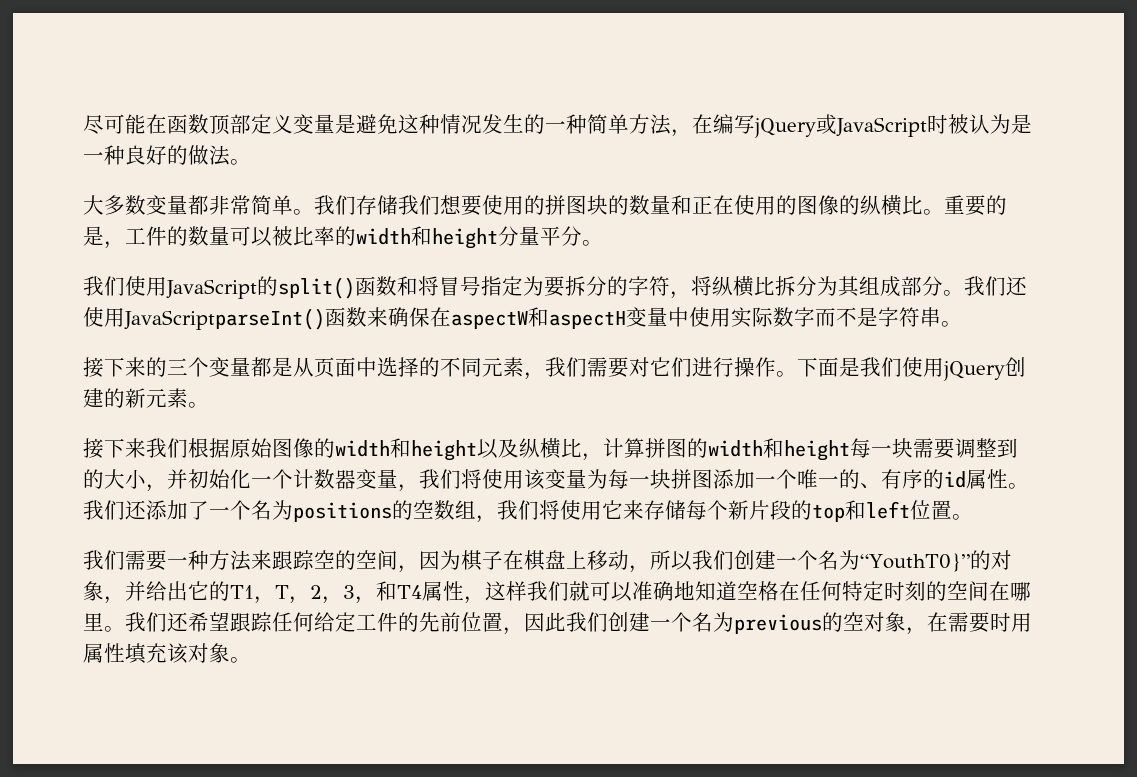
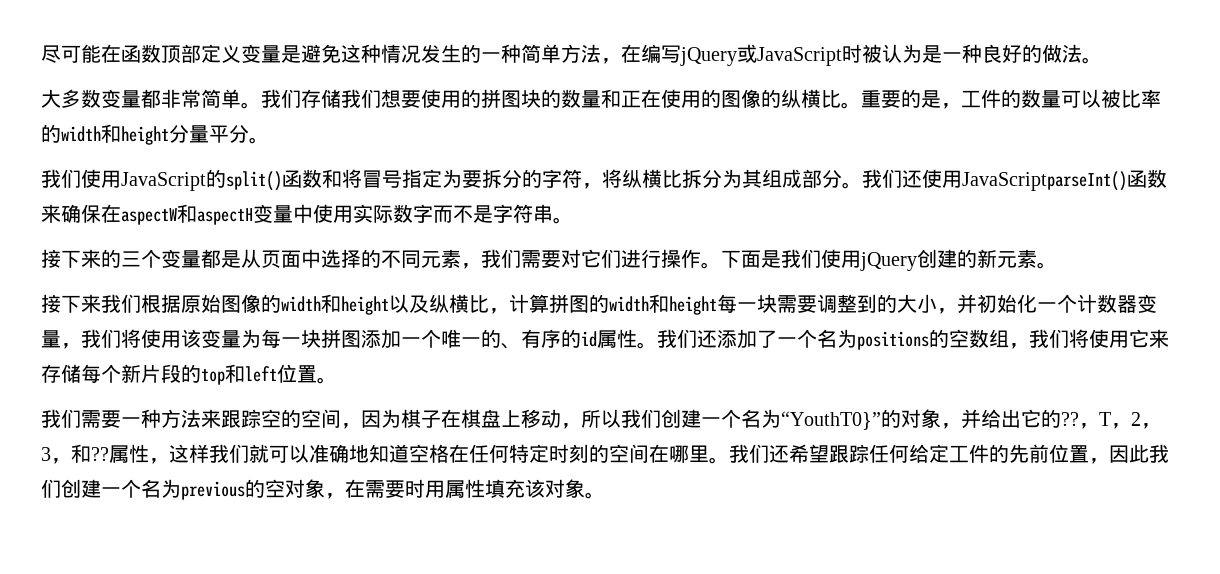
- 我们需要一种方法来跟踪空的空间，因为棋子在棋盘上移动，所以我们创建一个名为“YouthT0}”的对象，并给出它的T1，T，2，3，和T4属性，这样我们就可以准确地知道空格在任何特定时刻的空间在哪里。
+ 我们需要一种方法来跟踪空的空间，因为棋子在棋盘上移动，所以我们创建一个名为“YouthT0}”的对象，并给出它的??，T，2，3，和??属性，这样我们就可以准确地知道空格在任何特定时刻的空间在哪里。

